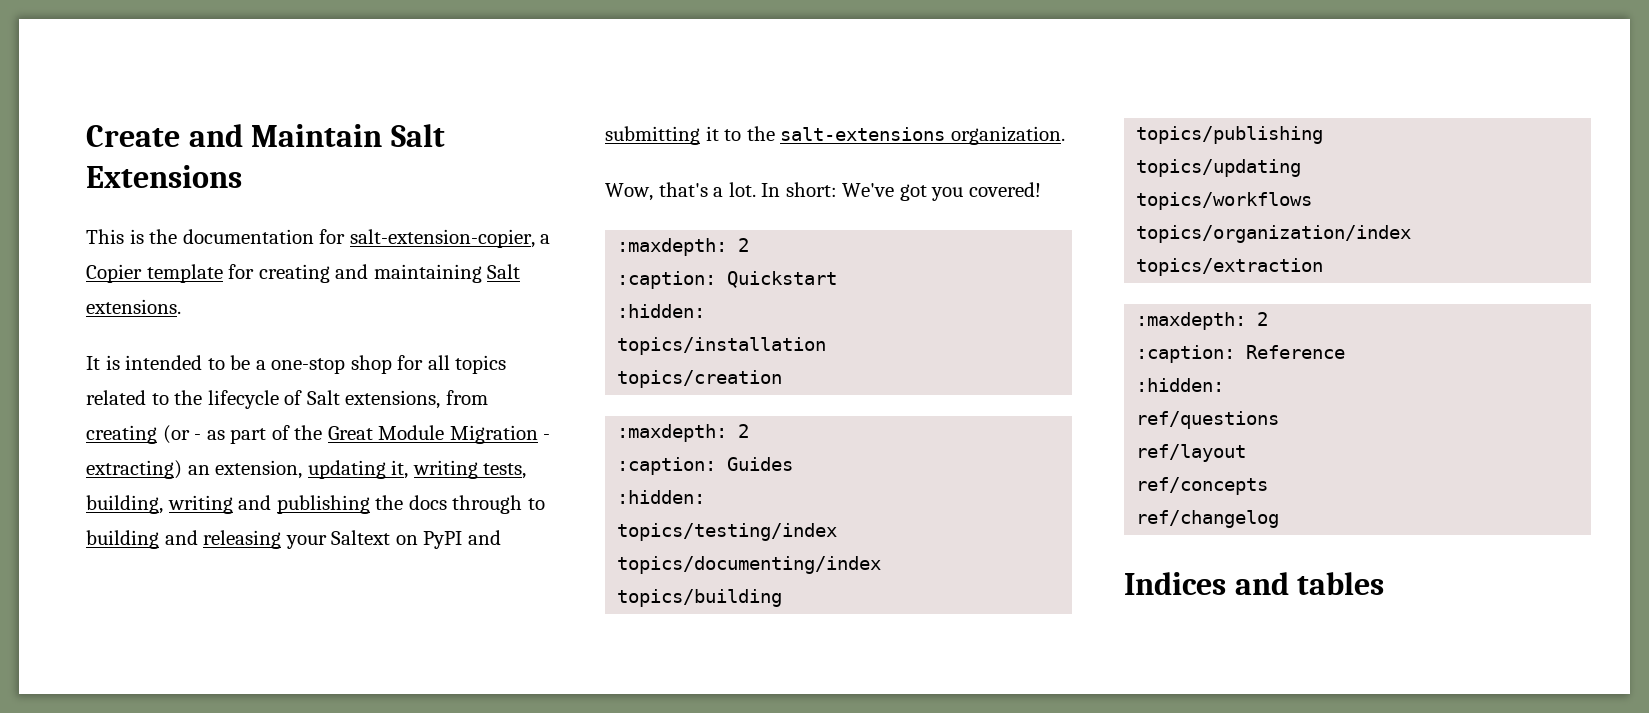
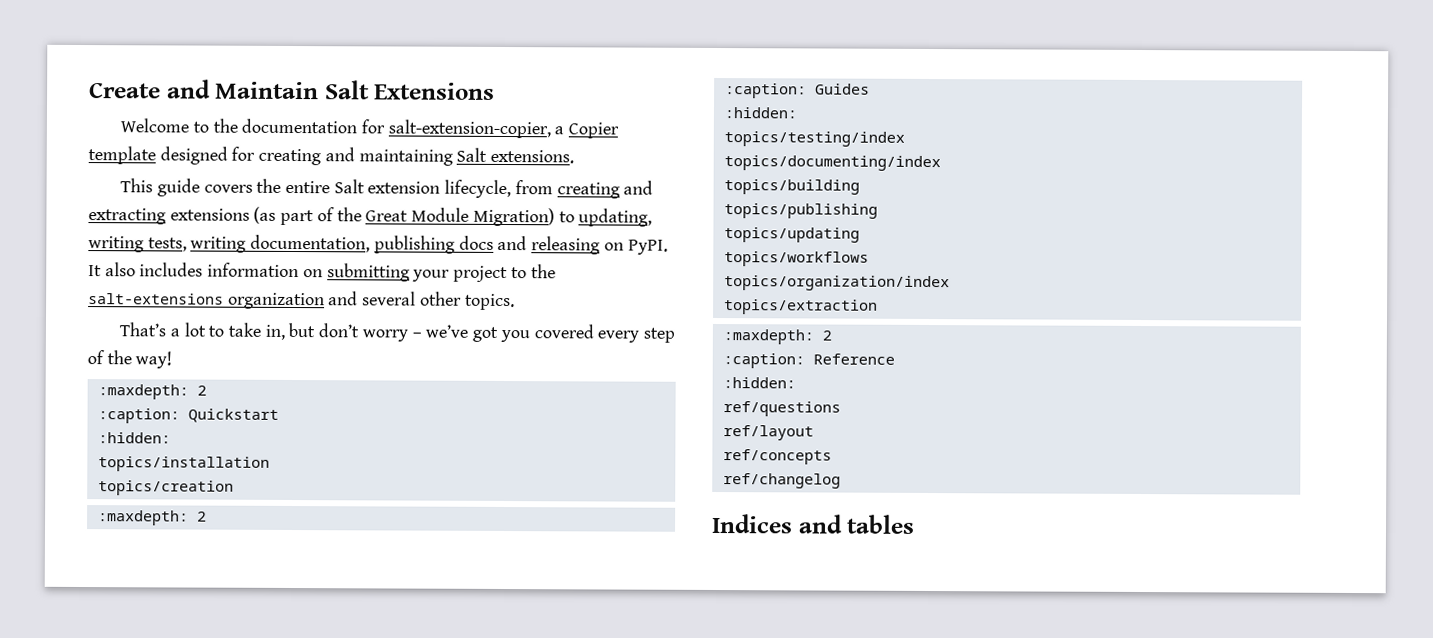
- This is the documentation for salt-extension-copier, a Copier template for creating and maintaining Salt extensions.
+ Welcome to the documentation for salt-extension-copier, a Copier template designed for creating and maintaining Salt extensions.
- It is intended to be a one-stop shop for all topics related to the lifecycle of Salt extensions, from creating (or - as part of the Great Module Migration - extracting) an extension, updating it, writing tests, building, writing and publishing the docs through to building and releasing your Saltext on PyPI and submitting it to the salt-extensions organization.
- Wow, that's a lot. In short: We've got you covered!
+ This guide covers the entire Salt extension lifecycle, from creating and extracting extensions (as part of the Great Module Migration) to updating, writing tests, writing documentation, publishing docs and releasing on PyPI. It also includes information on submitting your project to the salt-extensions organization and several other topics.
+ That’s a lot to take in, but don’t worry – we’ve got you covered every step of the way!

